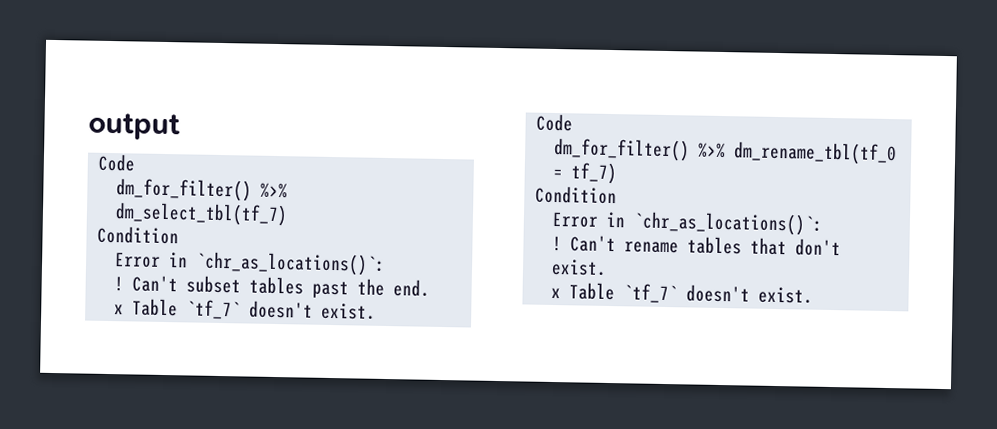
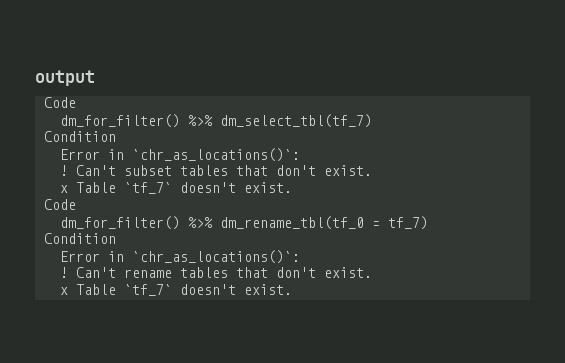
- Can't subset tables past the end.
+ Can't subset tables that don't exist.

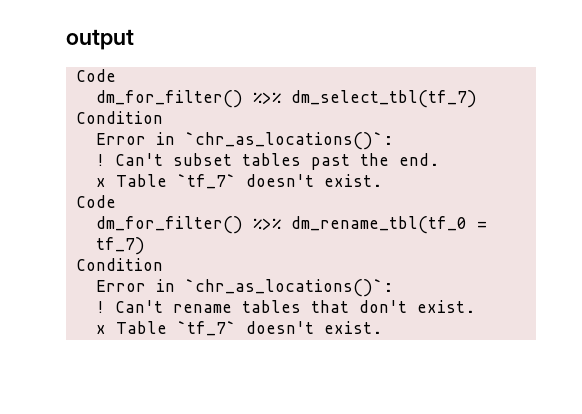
- Can't subset tables that don't exist.
+ Can't subset tables past the end.

